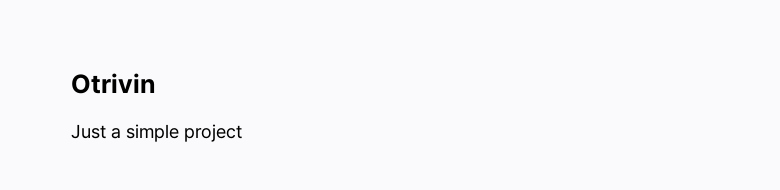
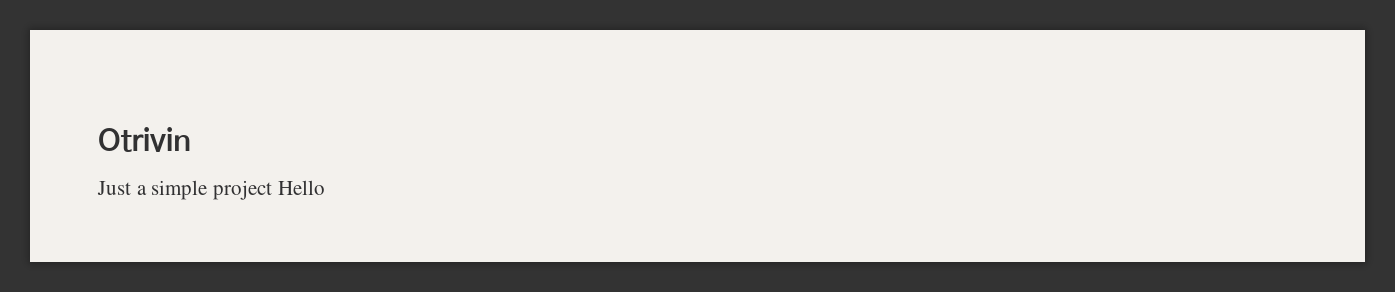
- Just a simple project
+ Just a simple project Hello

